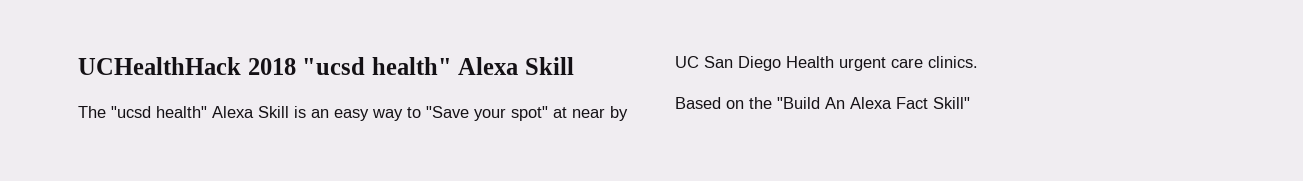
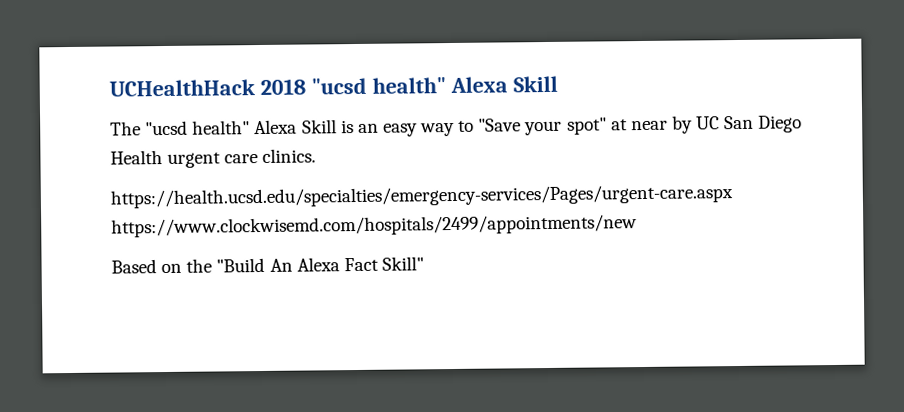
+ https://health.ucsd.edu/specialties/emergency-services/Pages/urgent-care.aspx https://www.clockwisemd.com/hospitals/2499/appointments/new

